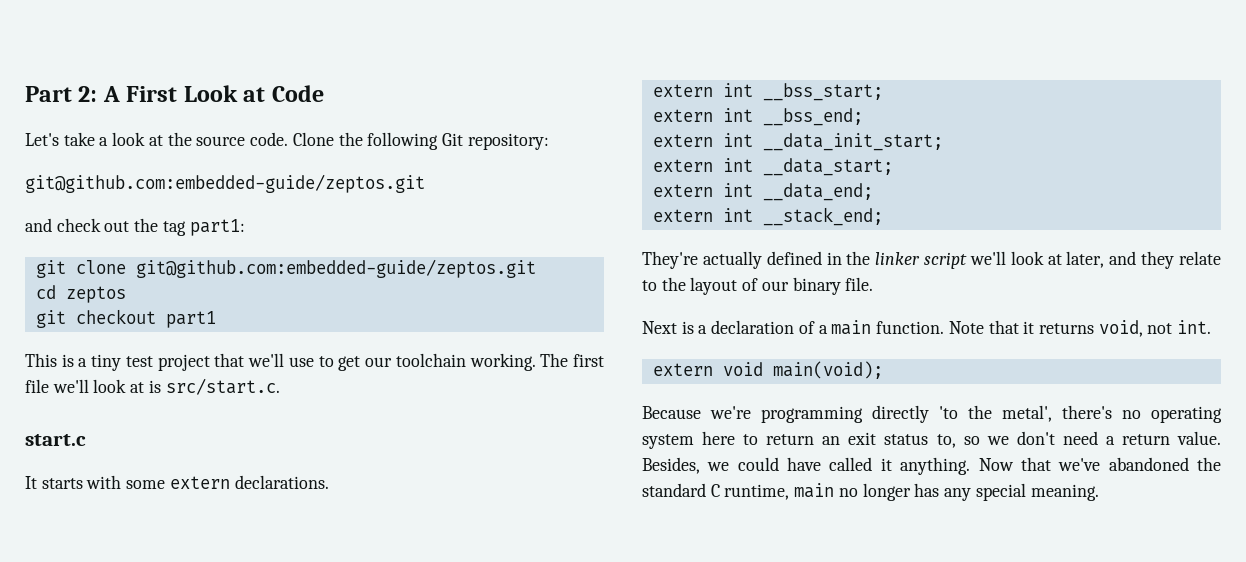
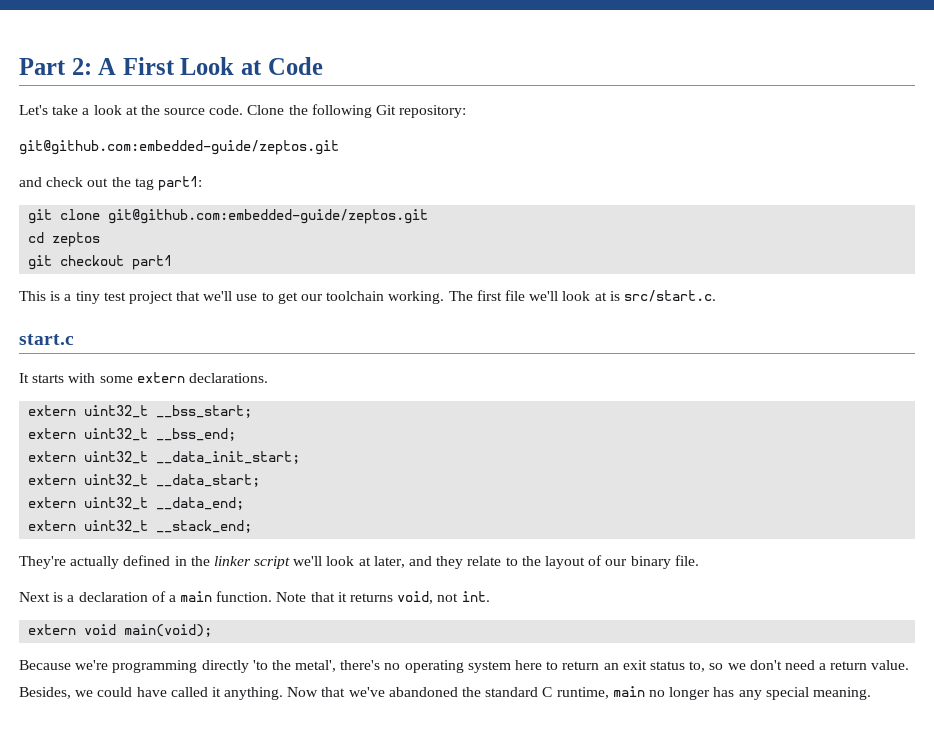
- extern int __bss_start;
+ extern uint32_t __bss_start;
- extern int __bss_end;
+ extern uint32_t __bss_end;
- extern int __data_init_start;
+ extern uint32_t __data_init_start;
- extern int __data_start;
+ extern uint32_t __data_start;
- extern int __data_end;
+ extern uint32_t __data_end;
- extern int __stack_end;
+ extern uint32_t __stack_end;

